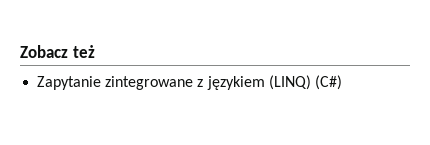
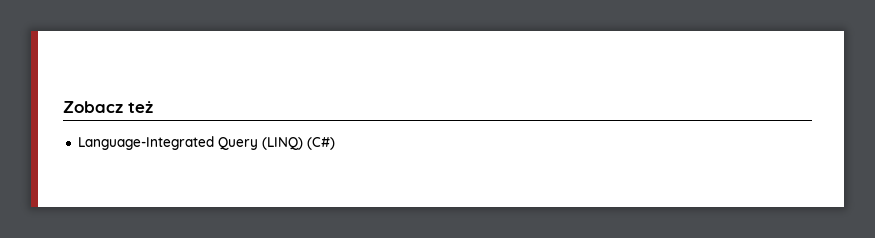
- Zapytanie zintegrowane z językiem (LINQ) (C#)
+ Language-Integrated Query (LINQ) (C#)

